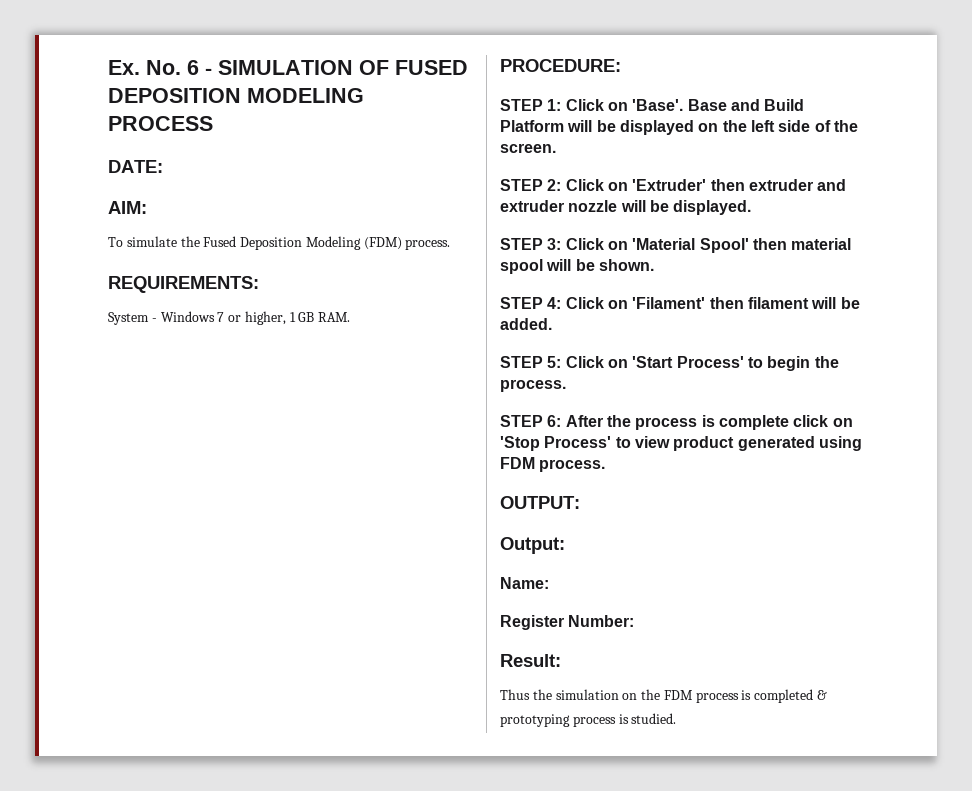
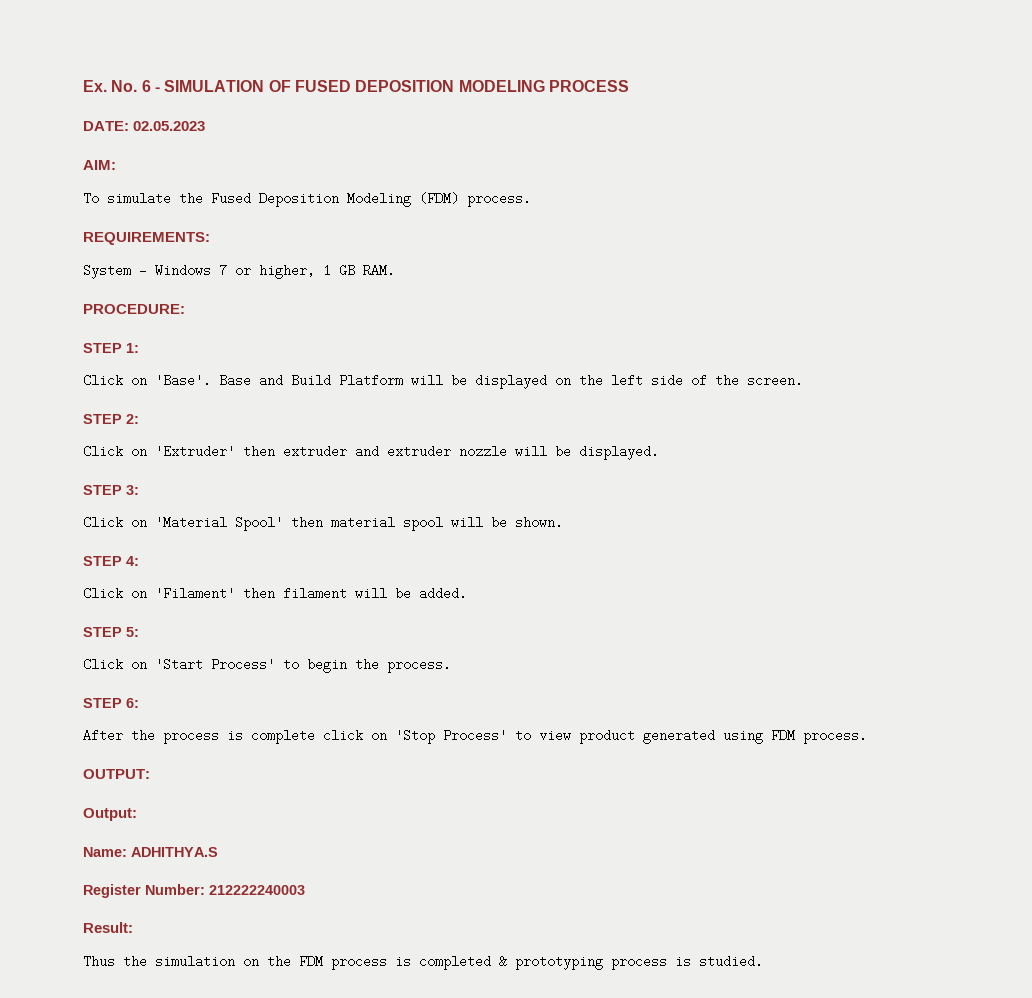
- DATE:
+ DATE: 02.05.2023
- STEP 1: Click on 'Base'.
+ STEP 1:
+ Click on 'Base'.
- STEP 2: Click on 'Extruder' then extruder and extruder nozzle will be displayed.
+ STEP 2:
+ Click on 'Extruder' then extruder and extruder nozzle will be displayed.
- STEP 3: Click on 'Material Spool' then material spool will be shown.
+ STEP 3:
+ Click on 'Material Spool' then material spool will be shown.
- STEP 4: Click on 'Filament' then filament will be added.
+ STEP 4:
+ Click on 'Filament' then filament will be added.
- STEP 5: Click on 'Start Process' to begin the process.
+ STEP 5:
+ Click on 'Start Process' to begin the process.
- STEP 6: After the process is complete click on 'Stop Process' to view product generated using FDM process.
+ STEP 6:
+ After the process is complete click on 'Stop Process' to view product generated using FDM process.
- Name:
+ Name: ADHITHYA.S
- Register Number:
+ Register Number: 212222240003

